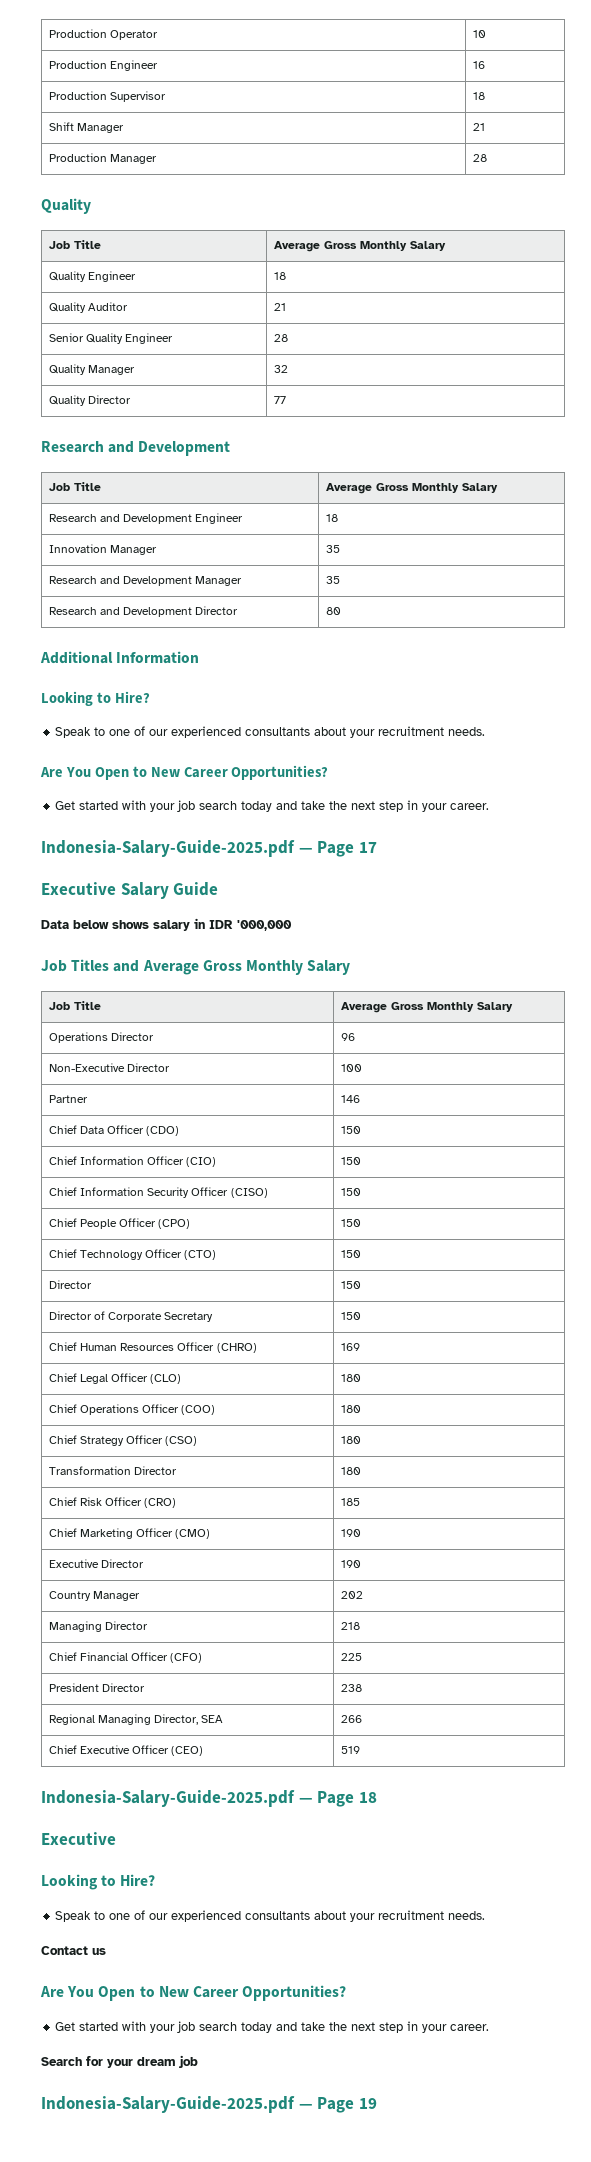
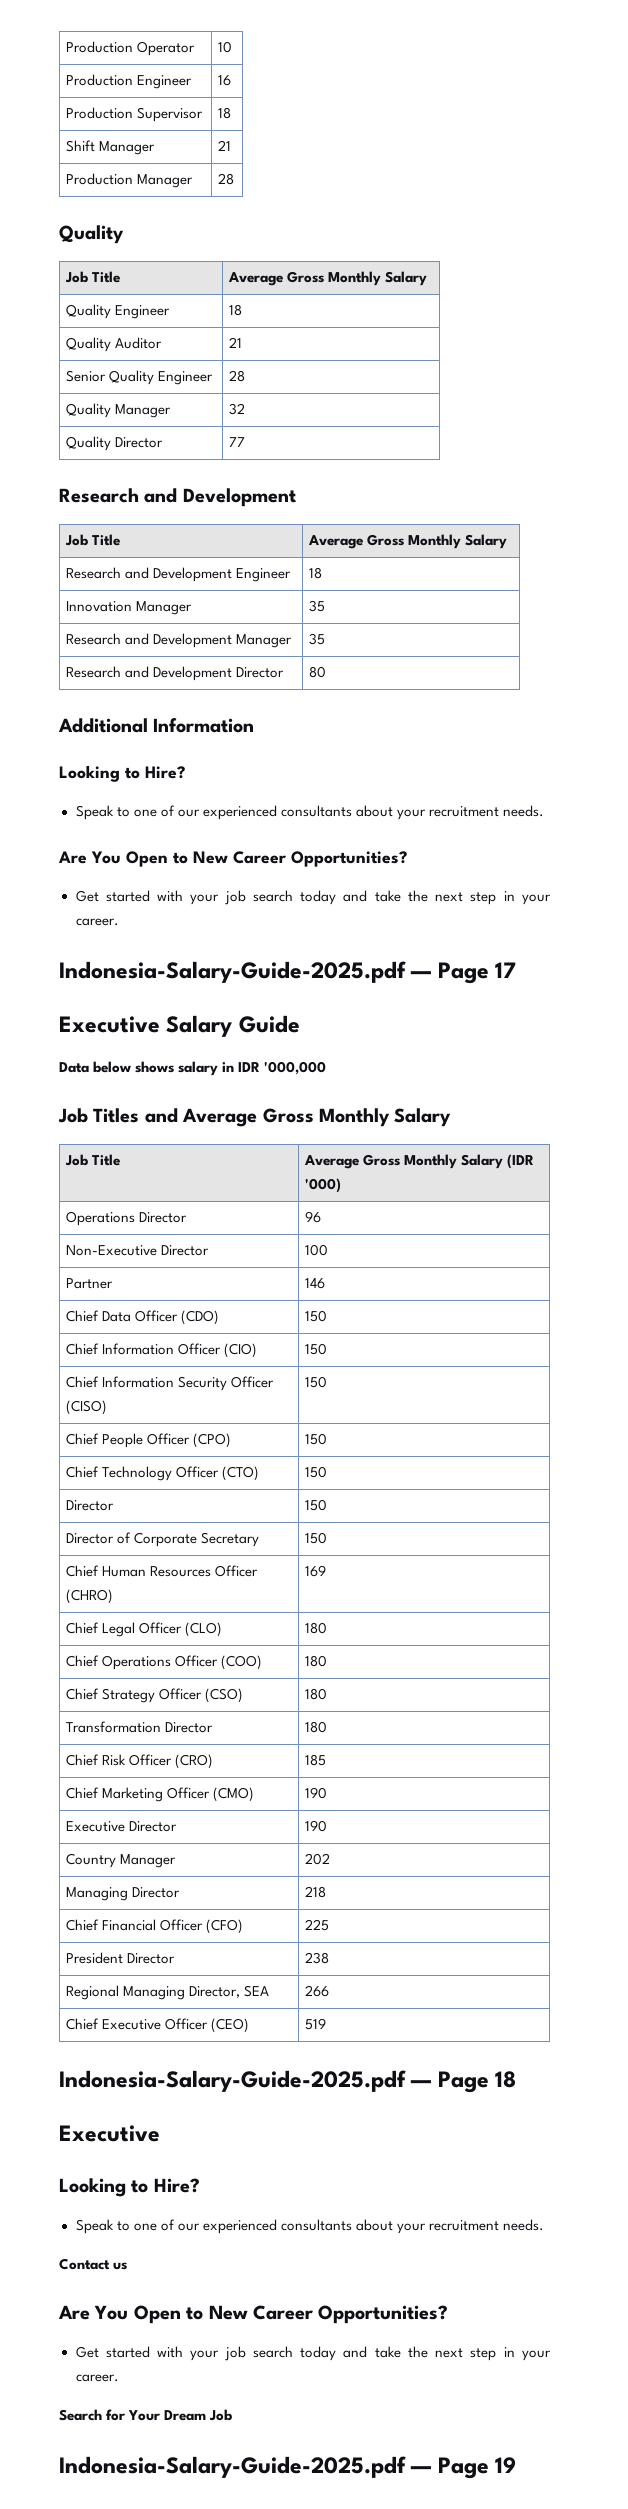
  Job Titles and Average Gross Monthly Salary
- Job Title | Average Gross Monthly Salary
+ Job Title | Average Gross Monthly Salary (IDR '000)
- Search for your dream job
+ Search for Your Dream Job

